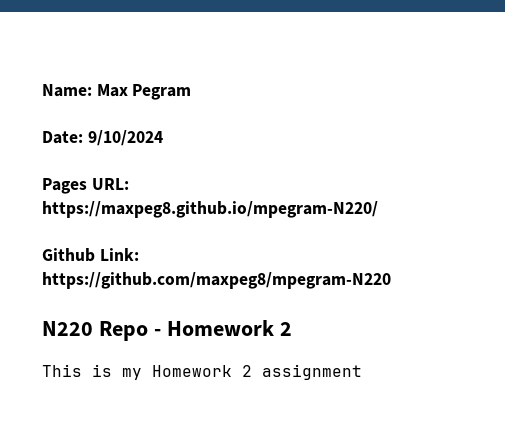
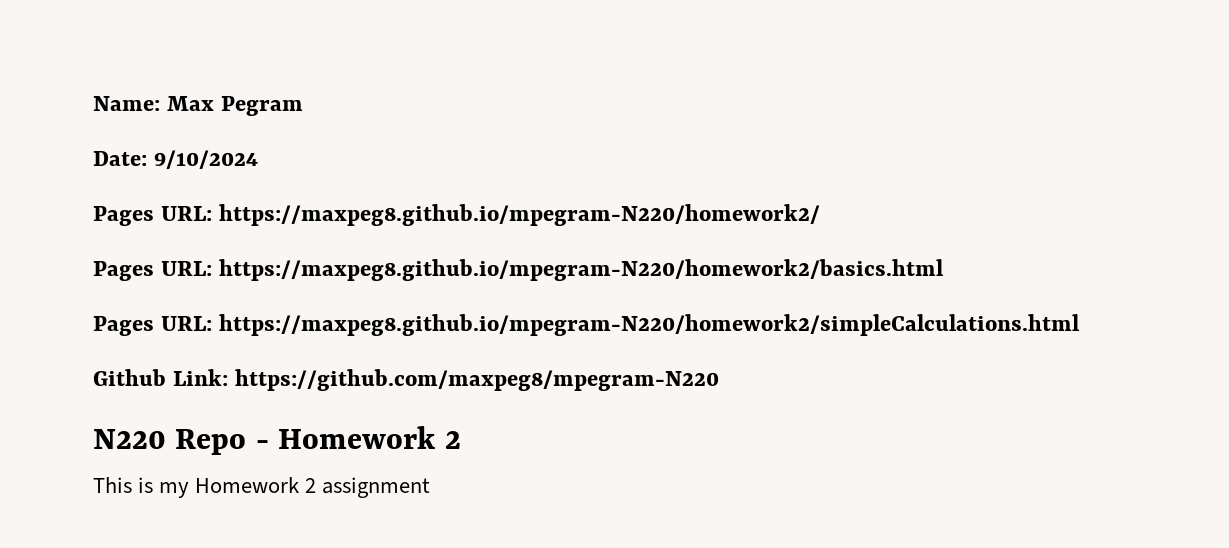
- Pages URL: https://maxpeg8.github.io/mpegram-N220/
+ Pages URL: https://maxpeg8.github.io/mpegram-N220/homework2/
+ Pages URL: https://maxpeg8.github.io/mpegram-N220/homework2/basics.html
+ Pages URL: https://maxpeg8.github.io/mpegram-N220/homework2/simpleCalculations.html

